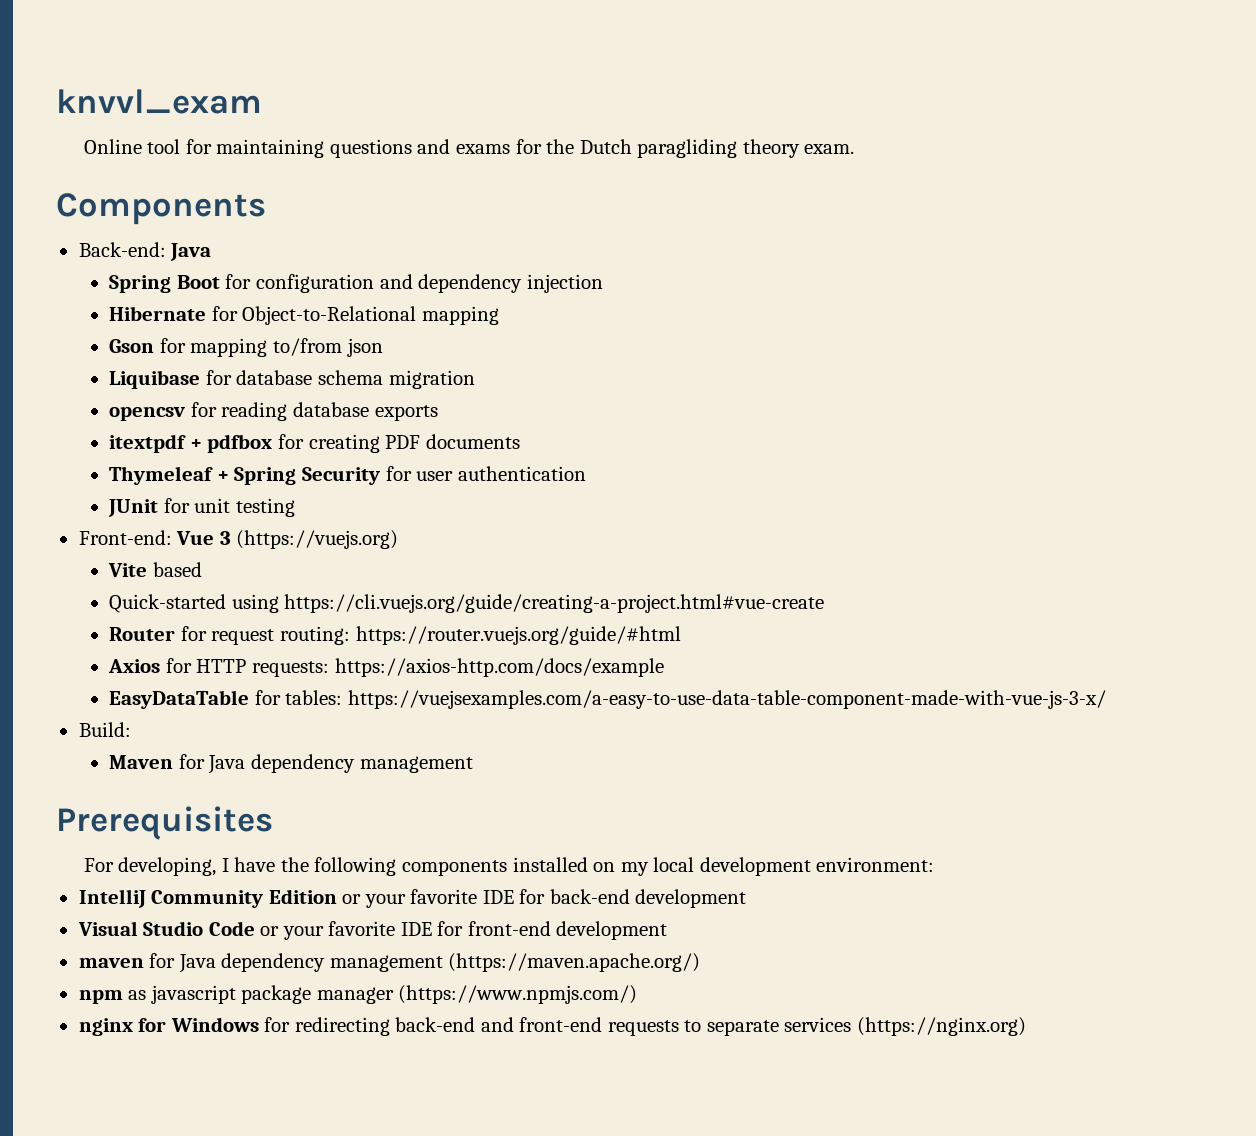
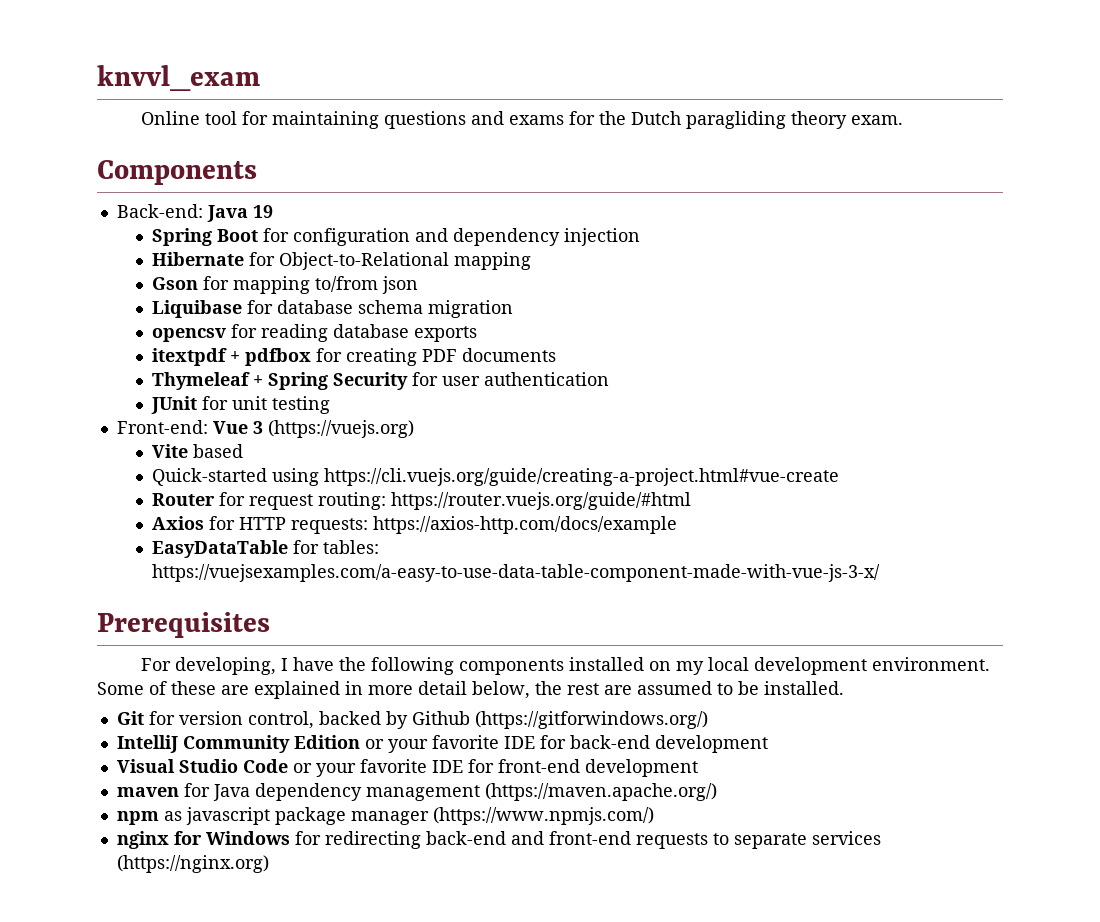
- Back-end: Java
+ Back-end: Java 19
- Build:
- Maven for Java dependency management
- For developing, I have the following components installed on my local development environment:
+ For developing, I have the following components installed on my local development environment. Some of these are explained in more detail below, the rest are assumed to be installed.
+ Git for version control, backed by Github (https://gitforwindows.org/)

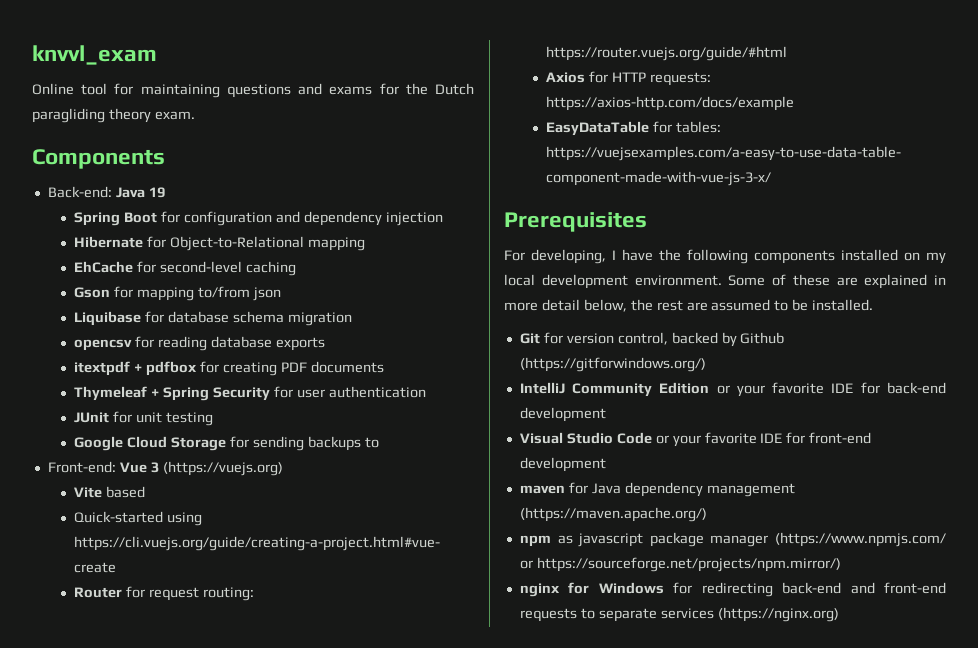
+ EhCache for second-level caching
+ Google Cloud Storage for sending backups to
- npm as javascript package manager (https://www.npmjs.com/)
+ npm as javascript package manager (https://www.npmjs.com/ or https://sourceforge.net/projects/npm.mirror/)

